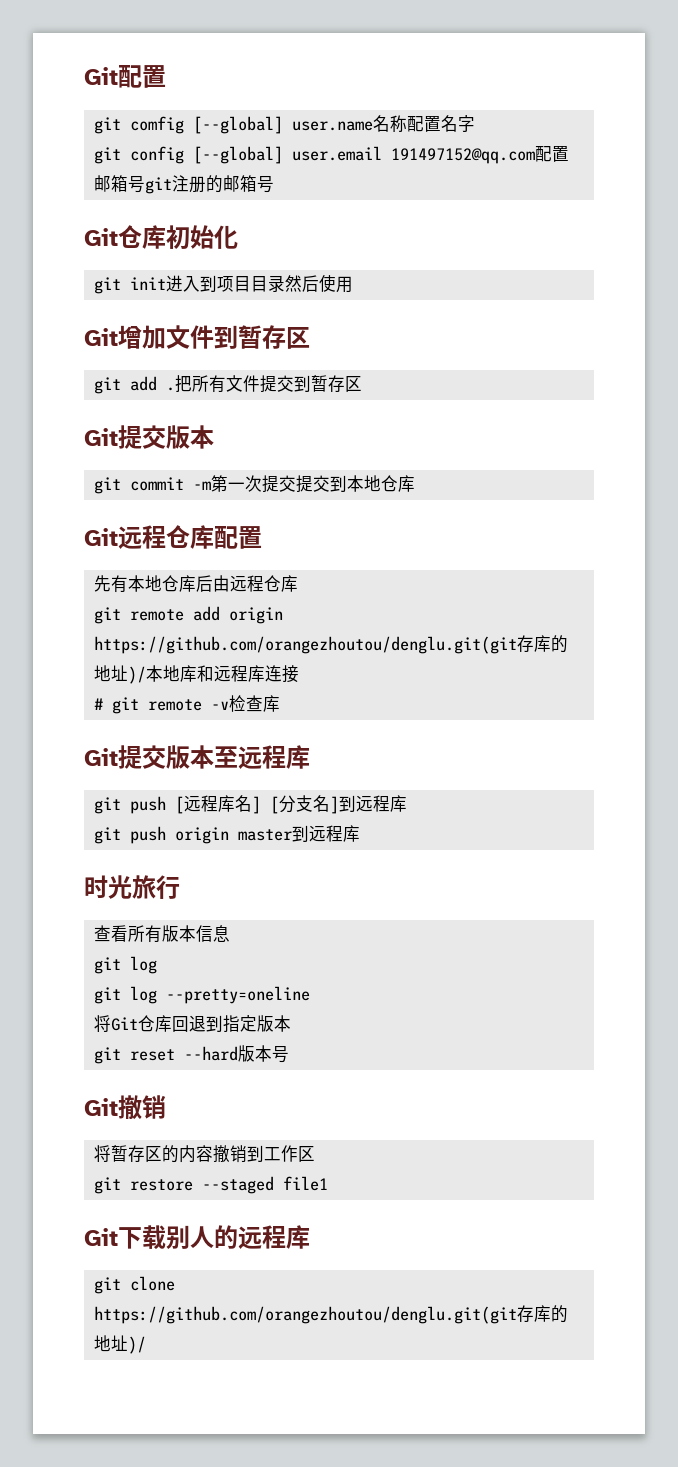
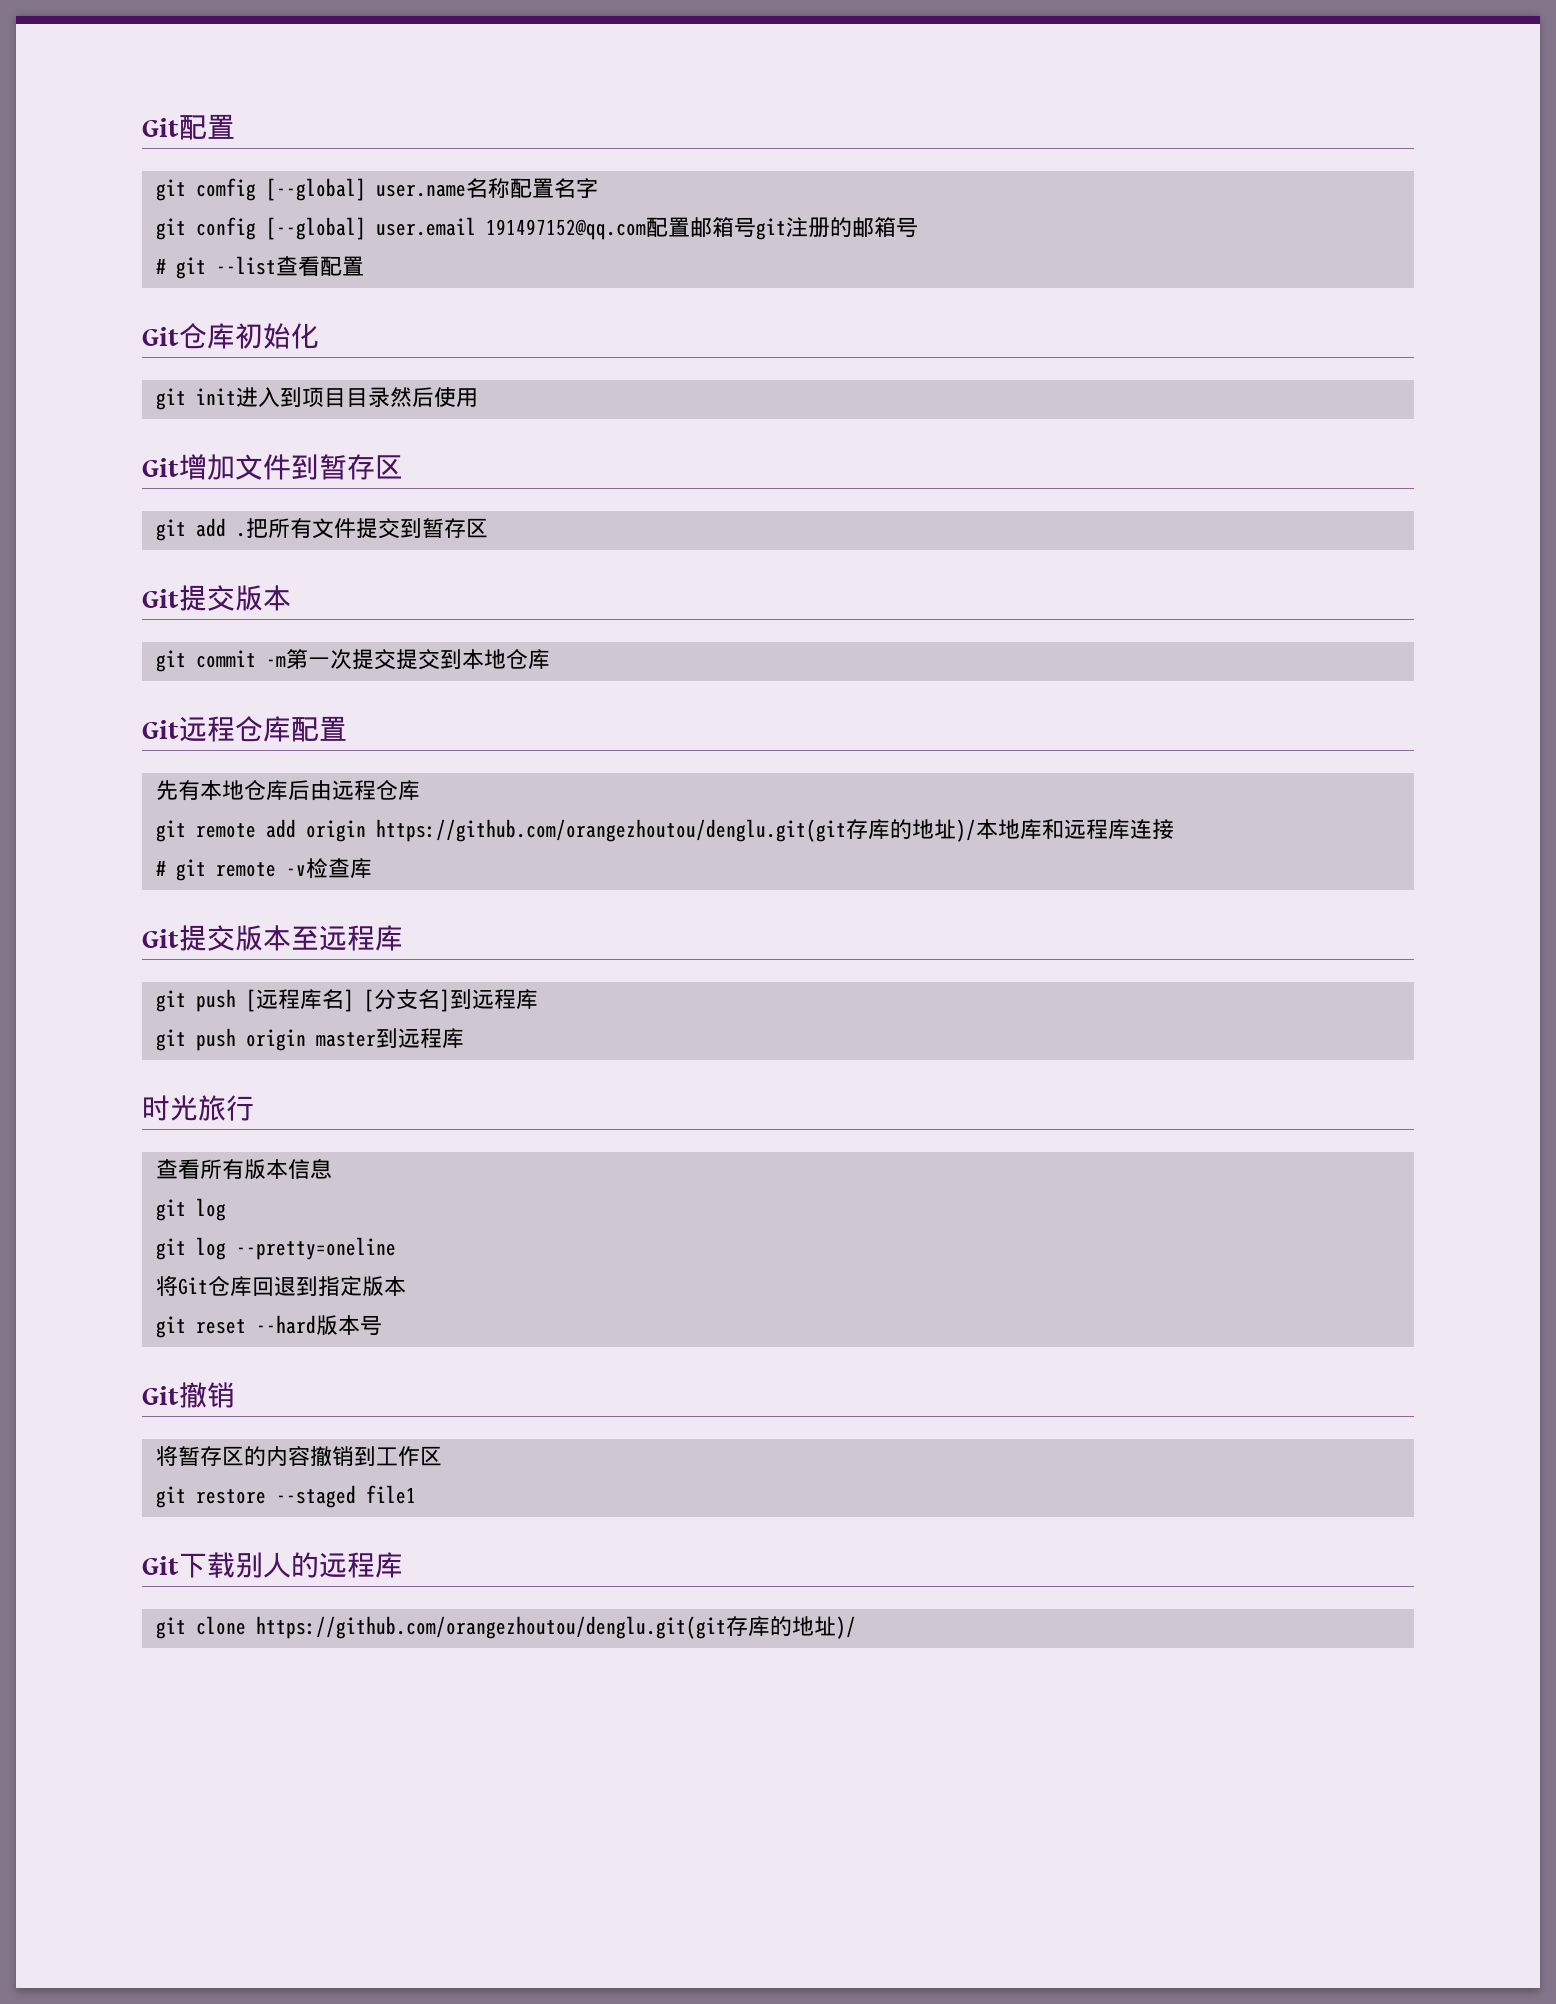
+ # git --list查看配置

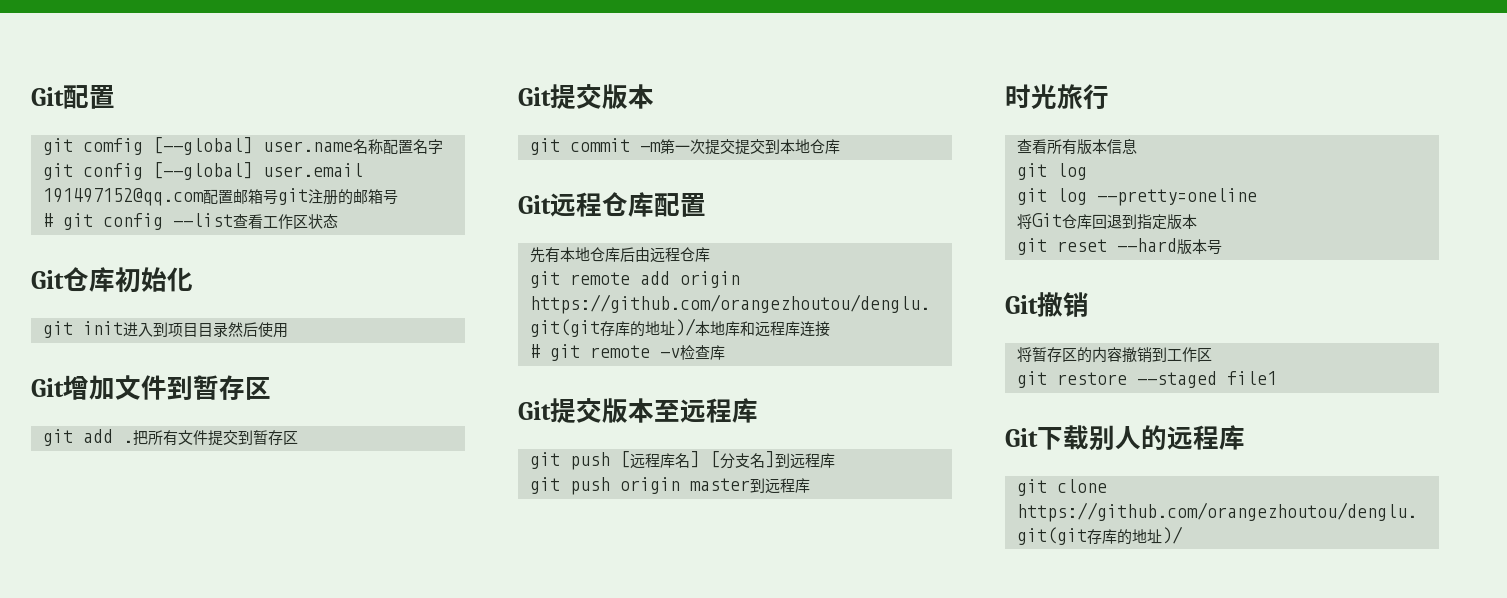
- # git --list查看配置
+ # git config --list查看工作区状态

